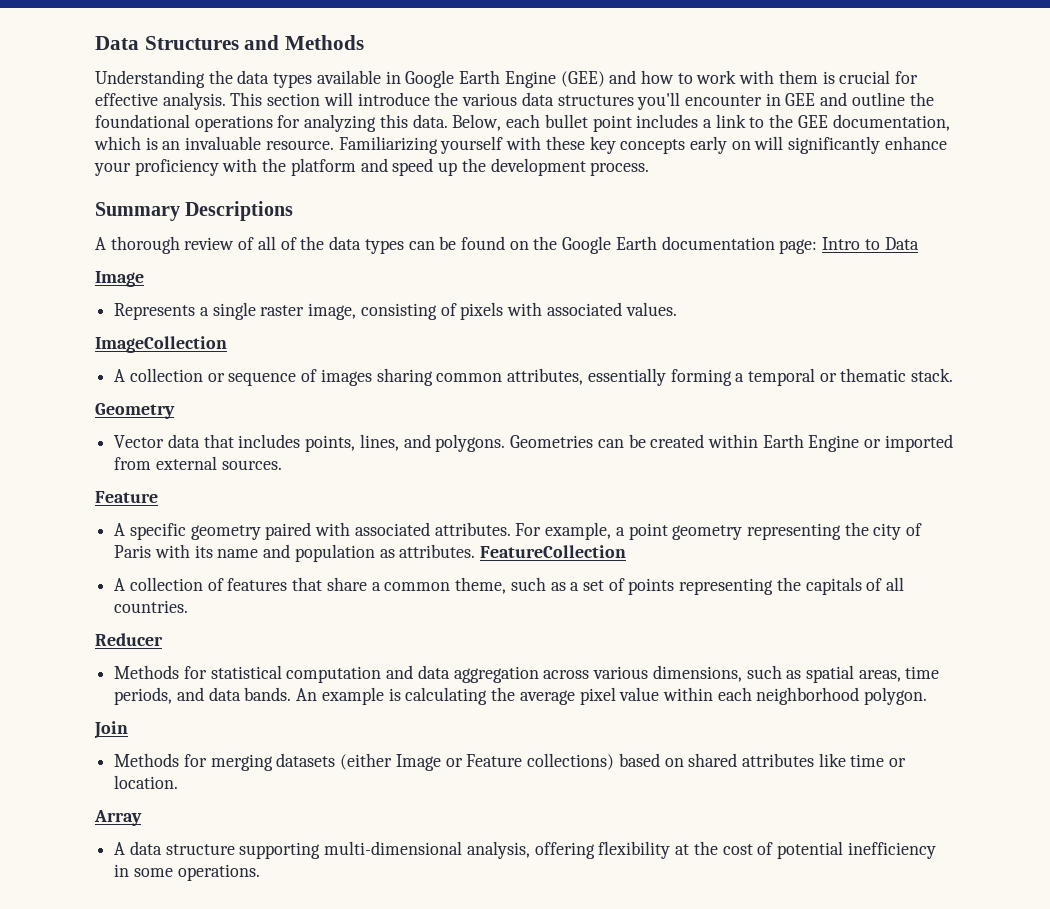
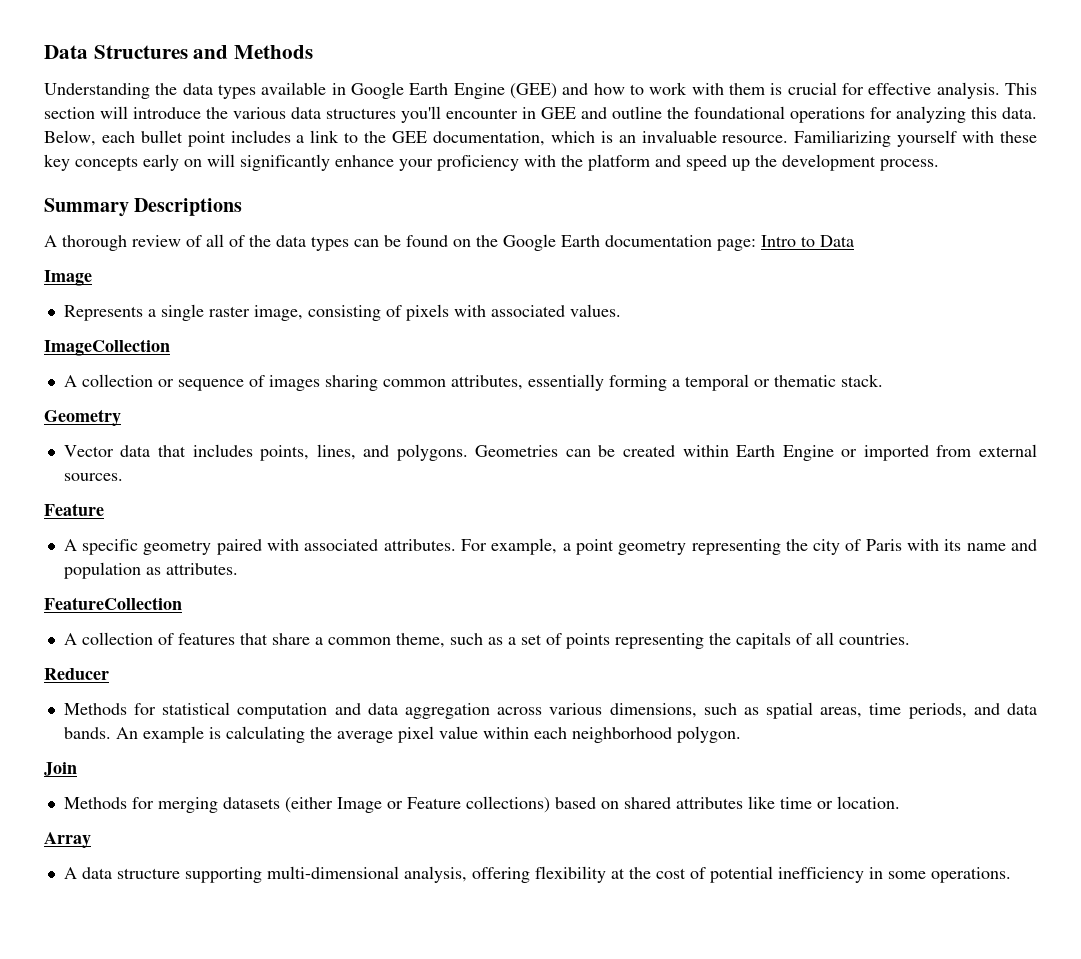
- For example, a point geometry representing the city of Paris with its name and population as attributes. FeatureCollection
+ For example, a point geometry representing the city of Paris with its name and population as attributes.
+ FeatureCollection

